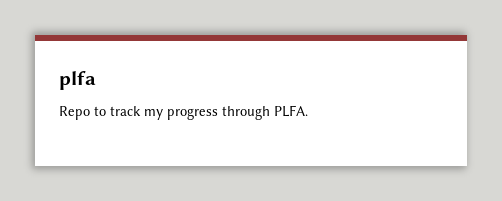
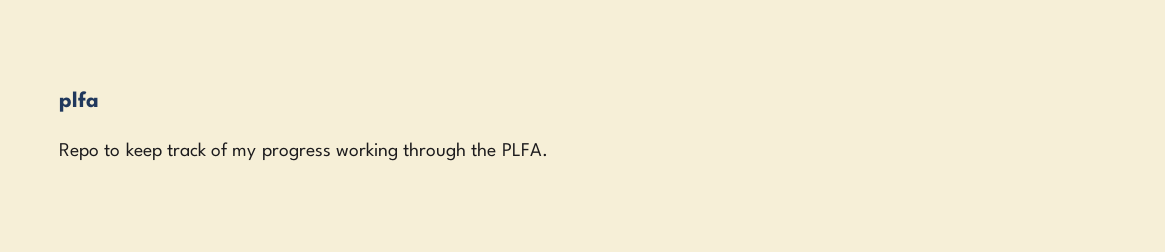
- Repo to track my progress through PLFA.
+ Repo to keep track of my progress working through the PLFA.

